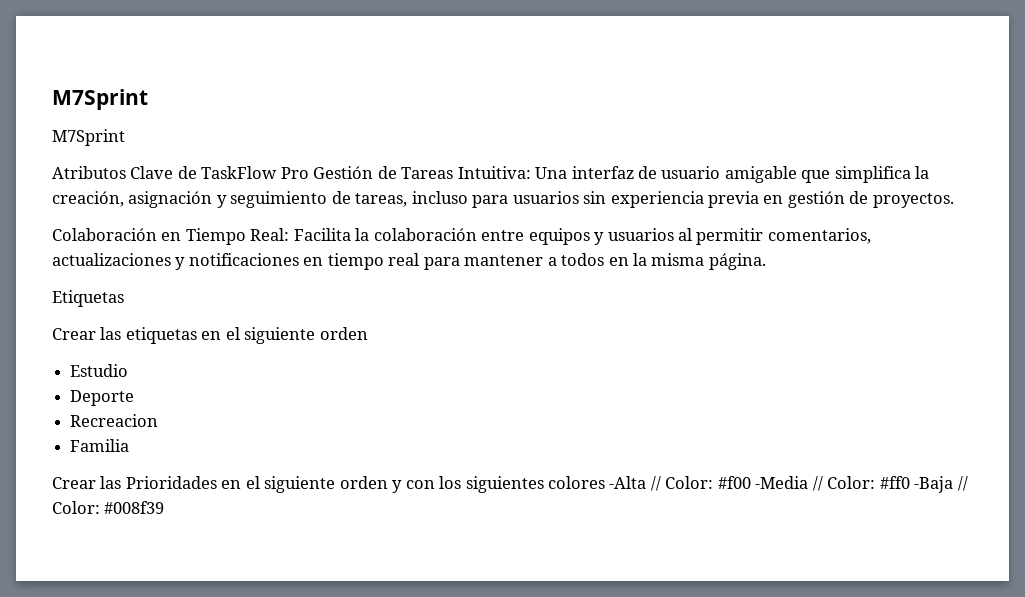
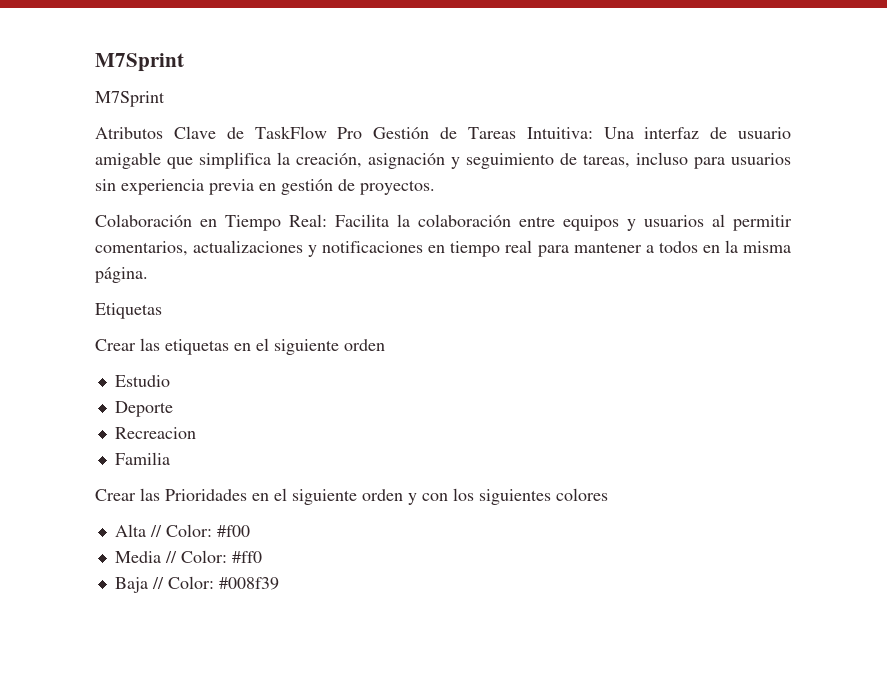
- Crear las Prioridades en el siguiente orden y con los siguientes colores -Alta // Color: #f00 -Media // Color: #ff0 -Baja // Color: #008f39
+ Crear las Prioridades en el siguiente orden y con los siguientes colores
+ Alta // Color: #f00
+ Media // Color: #ff0
+ Baja // Color: #008f39

